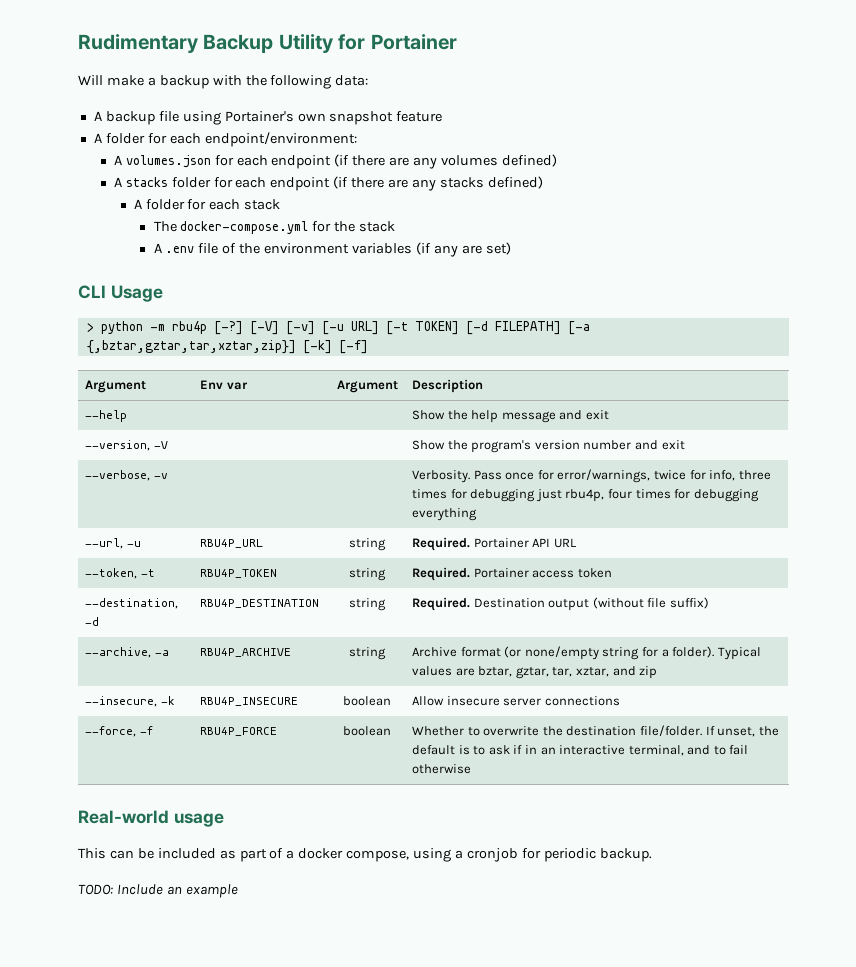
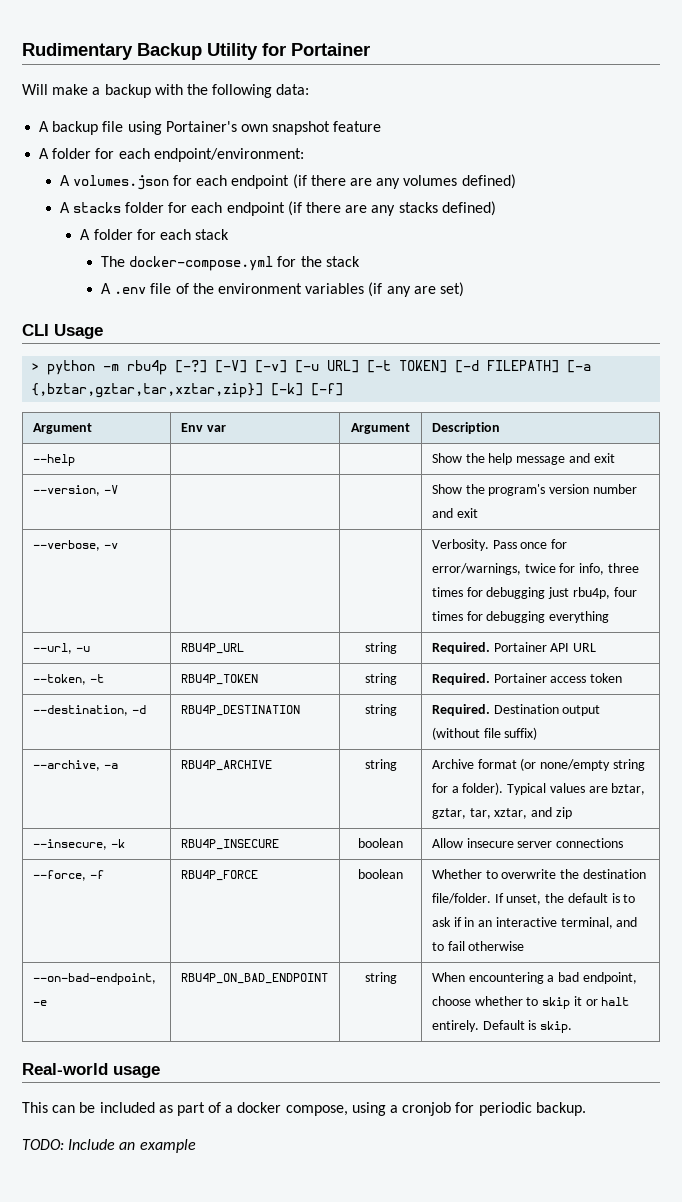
+ --on-bad-endpoint, -e | RBU4P_ON_BAD_ENDPOINT | string | When encountering a bad endpoint, choose whether to skip it or halt entirely. Default is skip.

